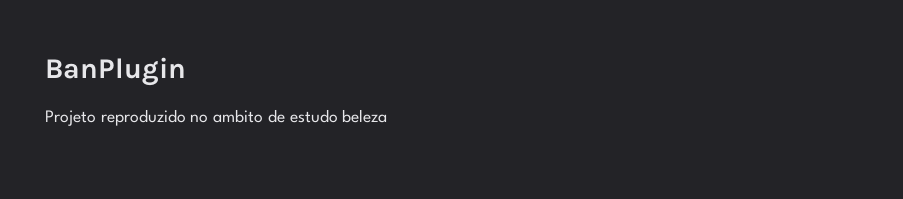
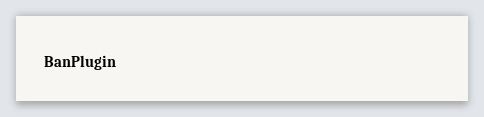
- Projeto reproduzido no ambito de estudo beleza

